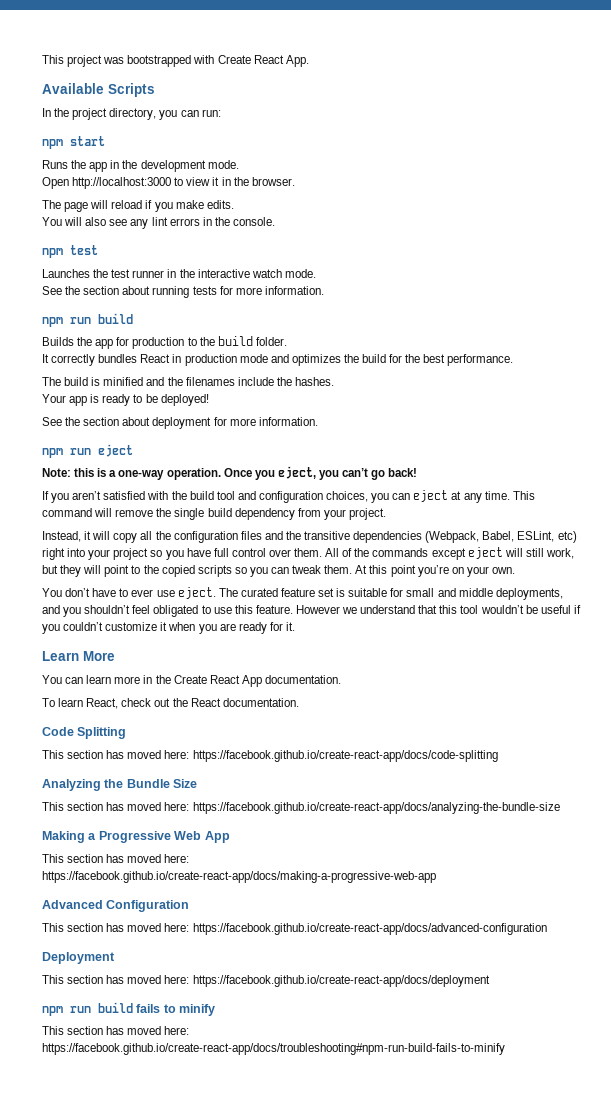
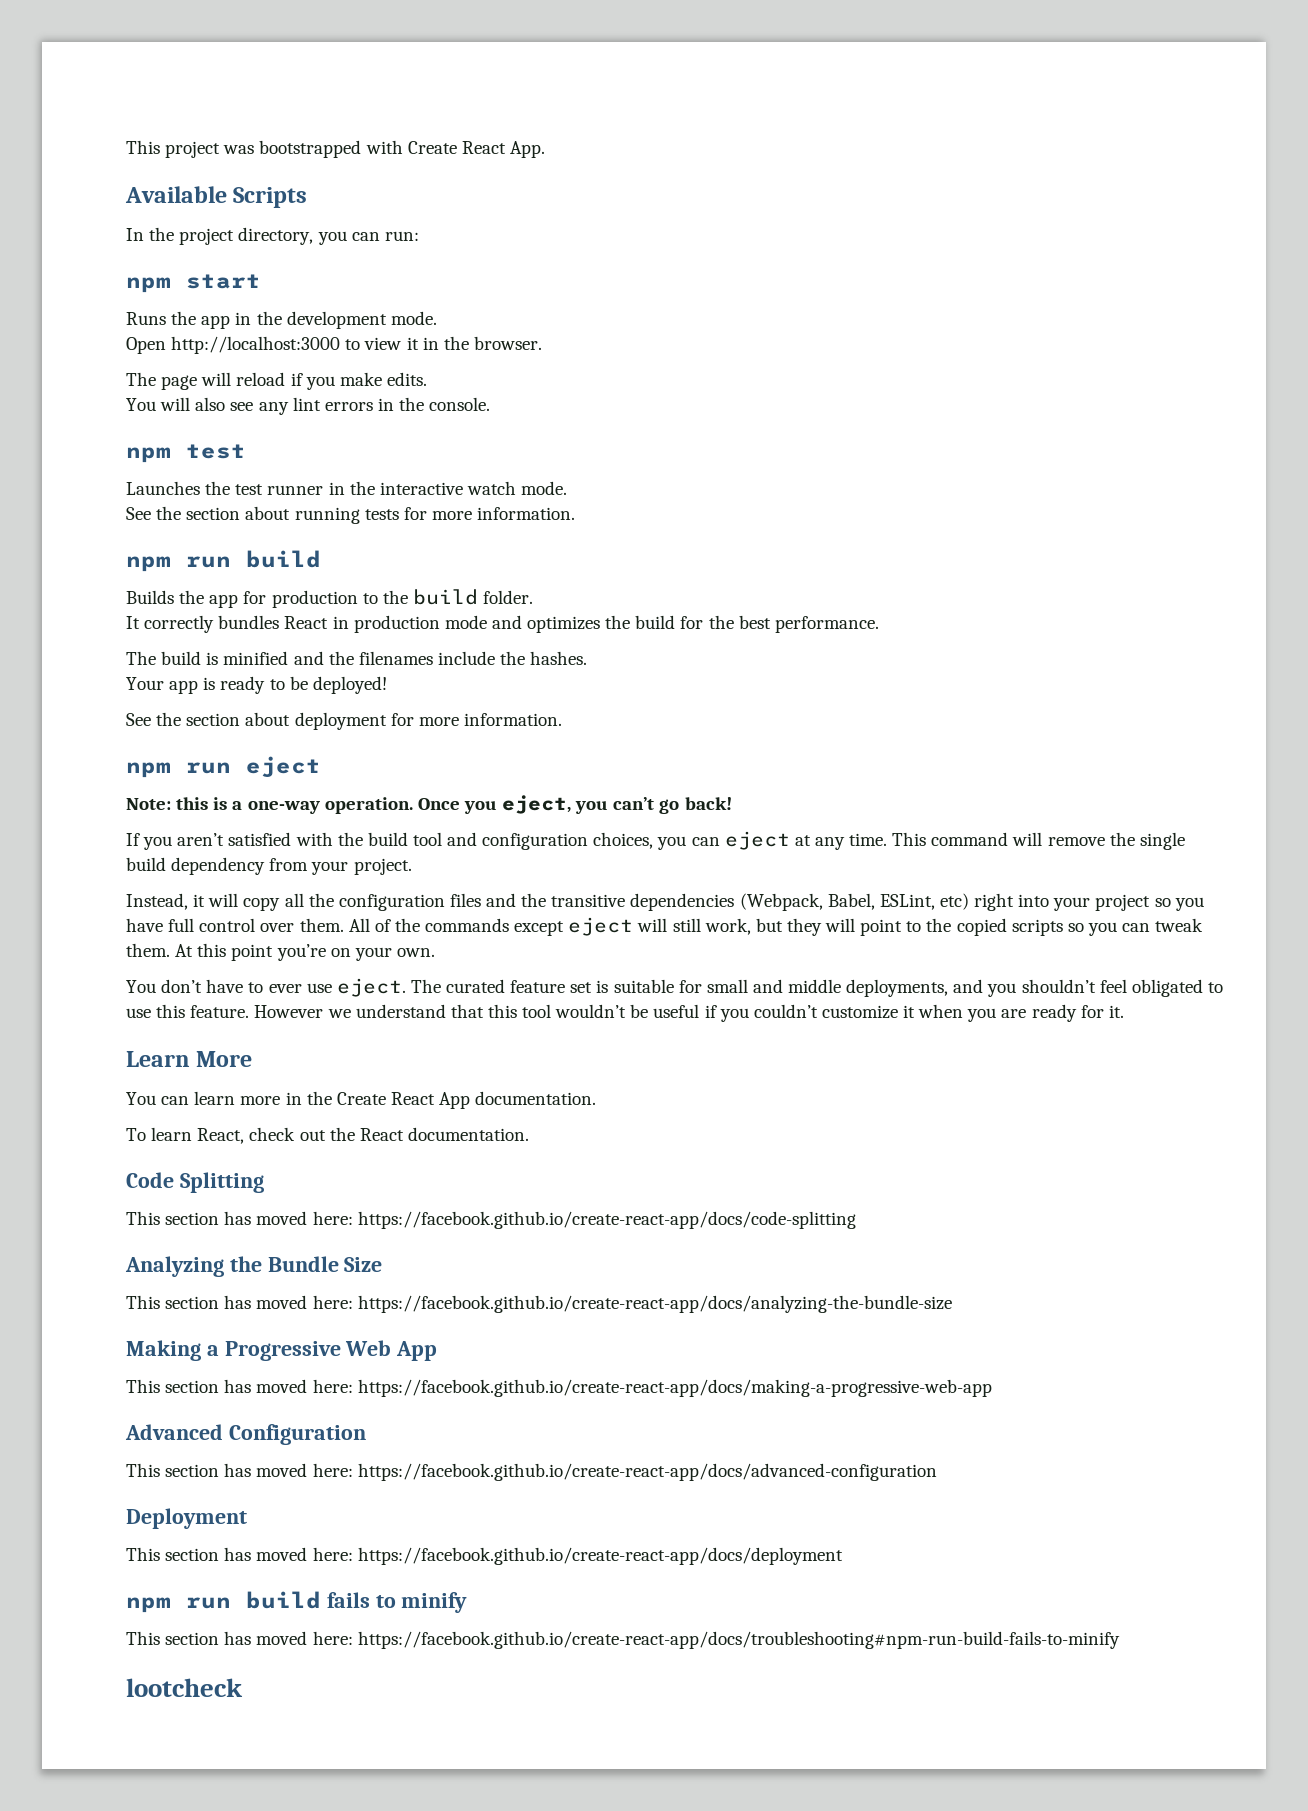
+ lootcheck

